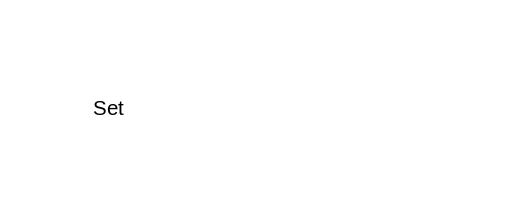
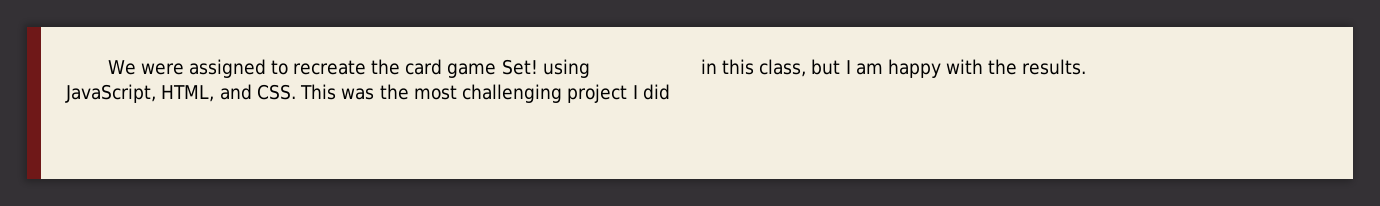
- Set
+ We were assigned to recreate the card game Set! using JavaScript, HTML, and CSS. This was the most challenging project I did in this class, but I am happy with the results.

